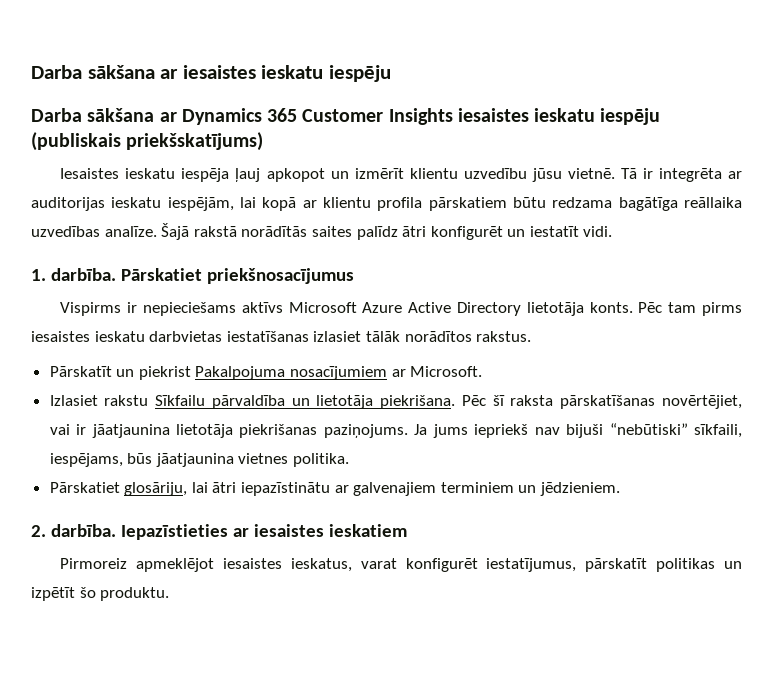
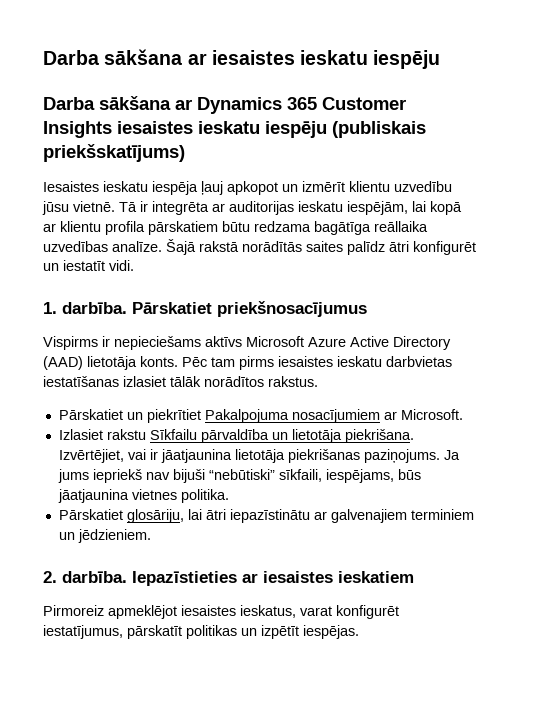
- Vispirms ir nepieciešams aktīvs Microsoft Azure Active Directory lietotāja konts.
+ Vispirms ir nepieciešams aktīvs Microsoft Azure Active Directory (AAD) lietotāja konts.
- Pārskatīt un piekrist Pakalpojuma nosacījumiem ar Microsoft.
+ Pārskatiet un piekrītiet Pakalpojuma nosacījumiem ar Microsoft.
- Pēc šī raksta pārskatīšanas novērtējiet, vai ir jāatjaunina lietotāja piekrišanas paziņojums.
+ Izvērtējiet, vai ir jāatjaunina lietotāja piekrišanas paziņojums.
- Pirmoreiz apmeklējot iesaistes ieskatus, varat konfigurēt iestatījumus, pārskatīt politikas un izpētīt šo produktu.
+ Pirmoreiz apmeklējot iesaistes ieskatus, varat konfigurēt iestatījumus, pārskatīt politikas un izpētīt iespējas.

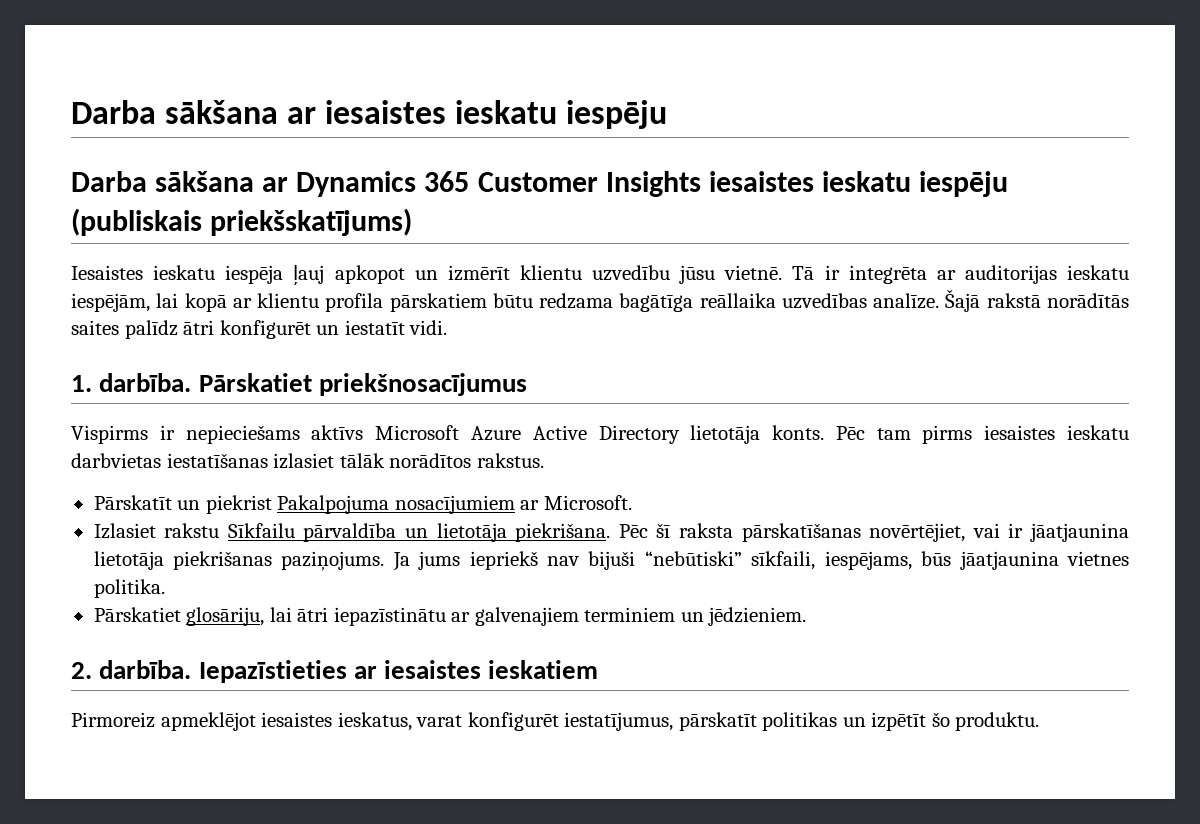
- Vispirms ir nepieciešams aktīvs Microsoft Azure Active Directory (AAD) lietotāja konts.
+ Vispirms ir nepieciešams aktīvs Microsoft Azure Active Directory lietotāja konts.
- Pārskatiet un piekrītiet Pakalpojuma nosacījumiem ar Microsoft.
+ Pārskatīt un piekrist Pakalpojuma nosacījumiem ar Microsoft.
- Izvērtējiet, vai ir jāatjaunina lietotāja piekrišanas paziņojums.
+ Pēc šī raksta pārskatīšanas novērtējiet, vai ir jāatjaunina lietotāja piekrišanas paziņojums.
- Pirmoreiz apmeklējot iesaistes ieskatus, varat konfigurēt iestatījumus, pārskatīt politikas un izpētīt iespējas.
+ Pirmoreiz apmeklējot iesaistes ieskatus, varat konfigurēt iestatījumus, pārskatīt politikas un izpētīt šo produktu.

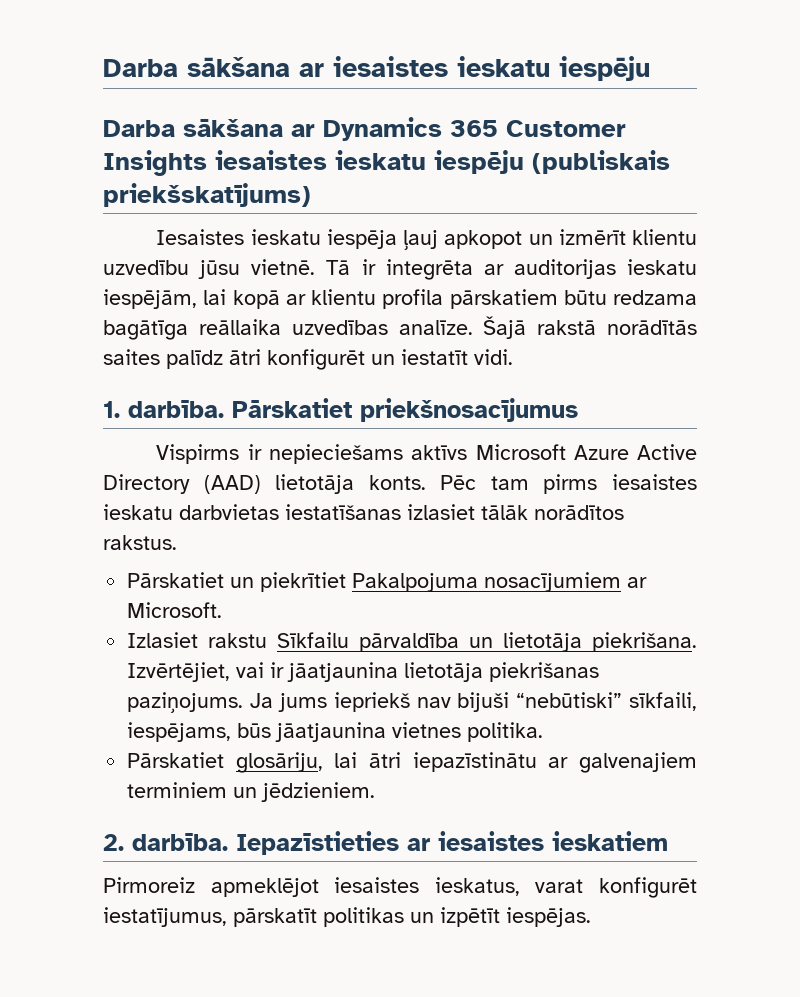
- Vispirms ir nepieciešams aktīvs Microsoft Azure Active Directory lietotāja konts.
+ Vispirms ir nepieciešams aktīvs Microsoft Azure Active Directory (AAD) lietotāja konts.
- Pārskatīt un piekrist Pakalpojuma nosacījumiem ar Microsoft.
+ Pārskatiet un piekrītiet Pakalpojuma nosacījumiem ar Microsoft.
- Pēc šī raksta pārskatīšanas novērtējiet, vai ir jāatjaunina lietotāja piekrišanas paziņojums.
+ Izvērtējiet, vai ir jāatjaunina lietotāja piekrišanas paziņojums.
- Pirmoreiz apmeklējot iesaistes ieskatus, varat konfigurēt iestatījumus, pārskatīt politikas un izpētīt šo produktu.
+ Pirmoreiz apmeklējot iesaistes ieskatus, varat konfigurēt iestatījumus, pārskatīt politikas un izpētīt iespējas.

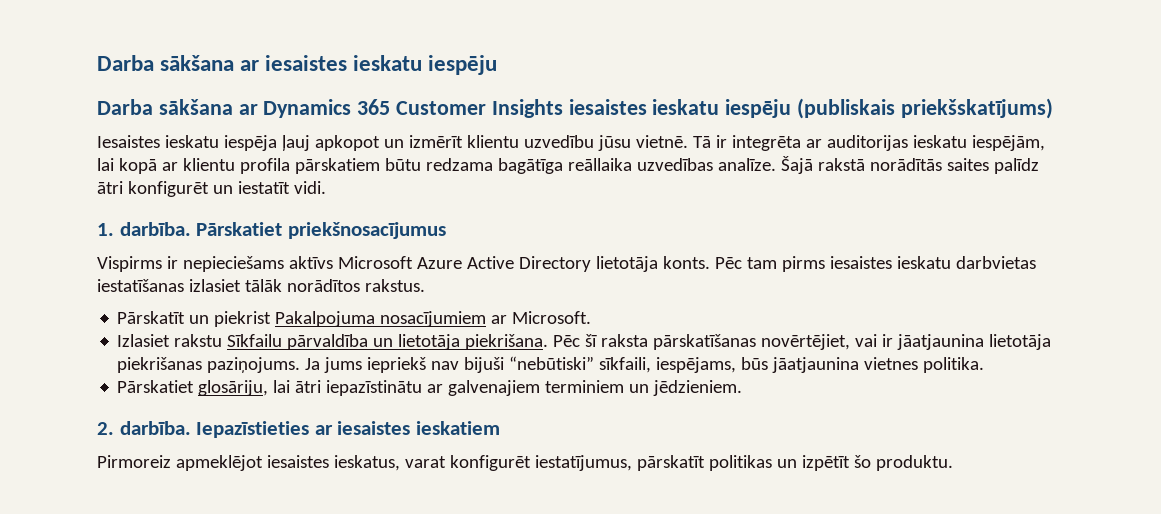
- Vispirms ir nepieciešams aktīvs Microsoft Azure Active Directory (AAD) lietotāja konts.
+ Vispirms ir nepieciešams aktīvs Microsoft Azure Active Directory lietotāja konts.
- Pārskatiet un piekrītiet Pakalpojuma nosacījumiem ar Microsoft.
+ Pārskatīt un piekrist Pakalpojuma nosacījumiem ar Microsoft.
- Izvērtējiet, vai ir jāatjaunina lietotāja piekrišanas paziņojums.
+ Pēc šī raksta pārskatīšanas novērtējiet, vai ir jāatjaunina lietotāja piekrišanas paziņojums.
- Pirmoreiz apmeklējot iesaistes ieskatus, varat konfigurēt iestatījumus, pārskatīt politikas un izpētīt iespējas.
+ Pirmoreiz apmeklējot iesaistes ieskatus, varat konfigurēt iestatījumus, pārskatīt politikas un izpētīt šo produktu.

